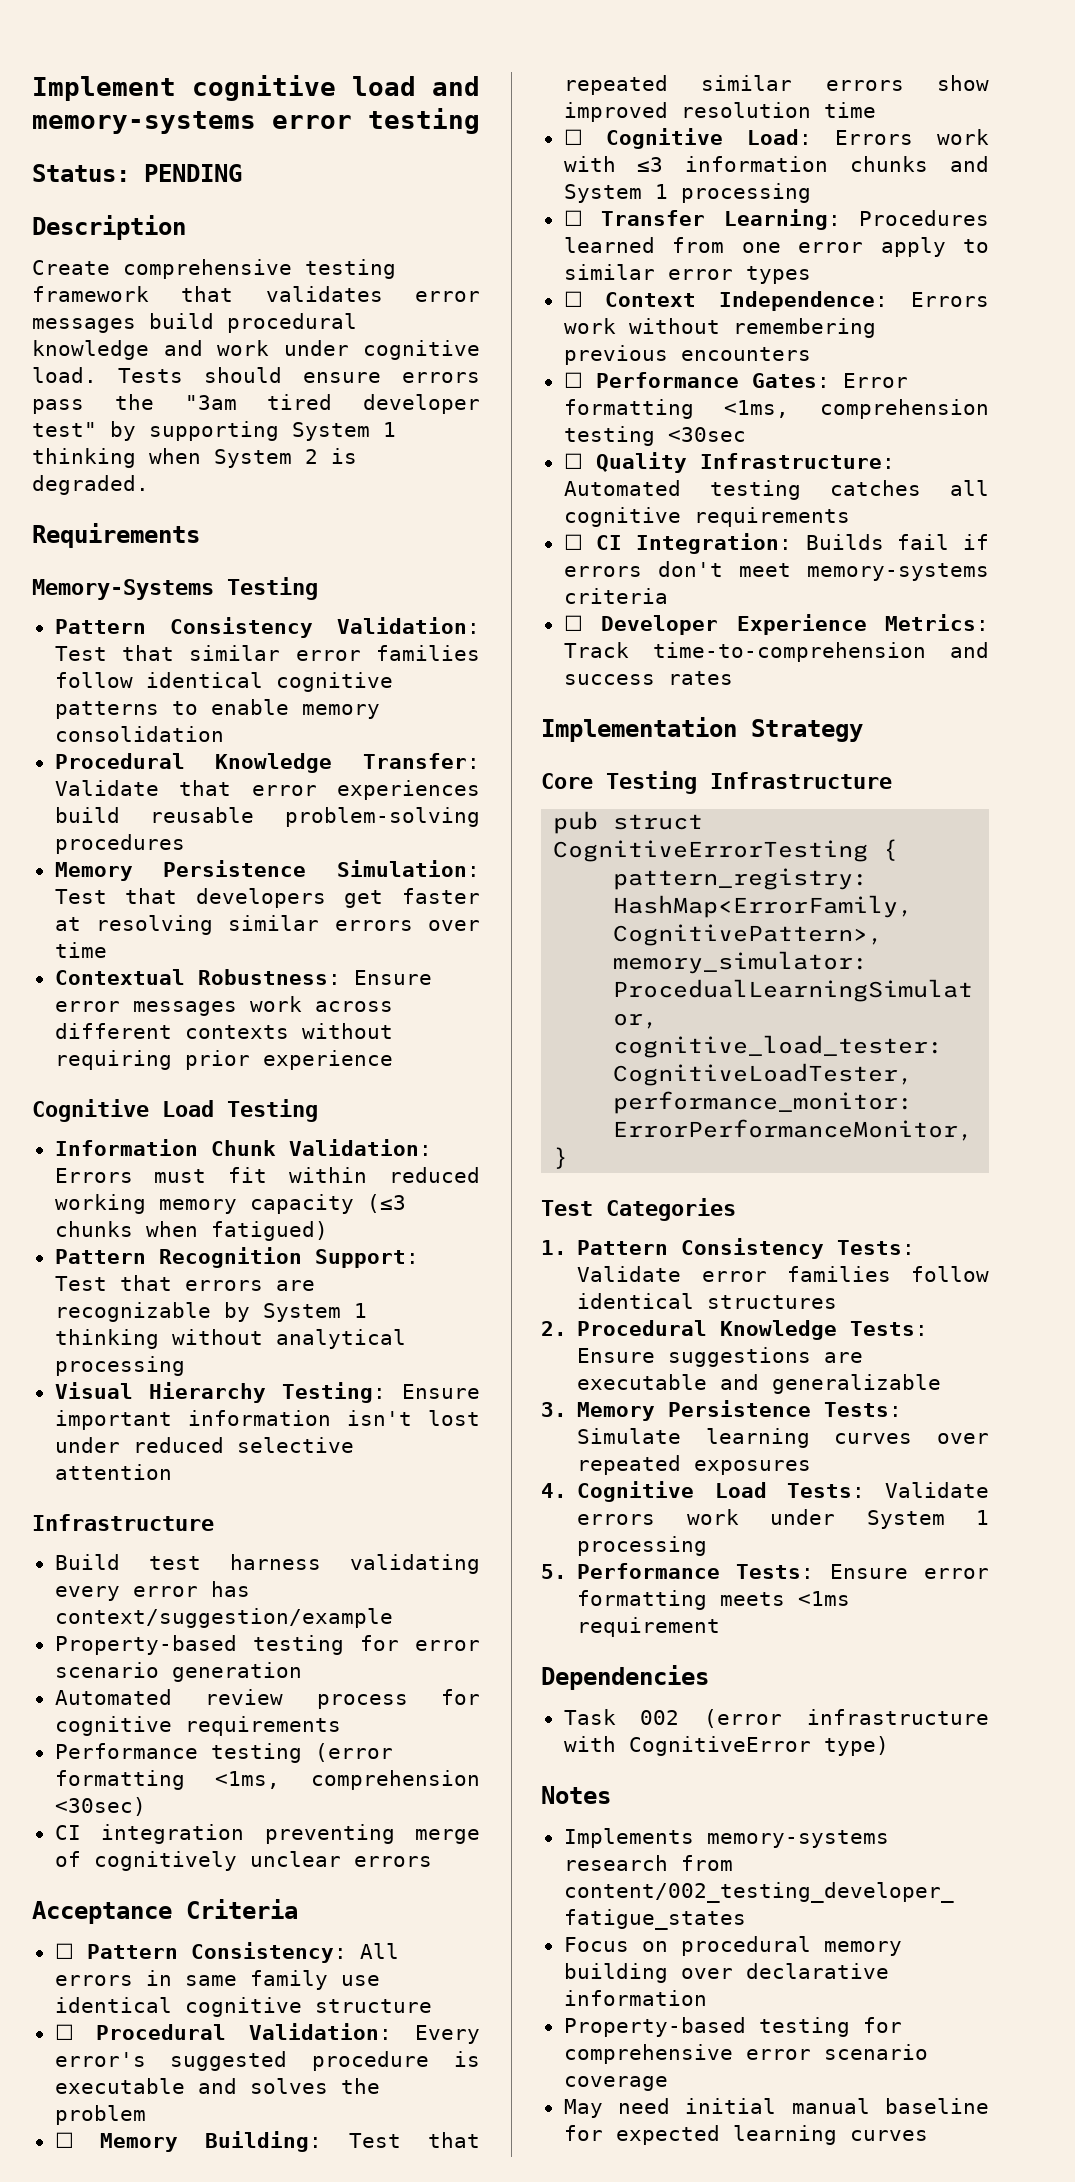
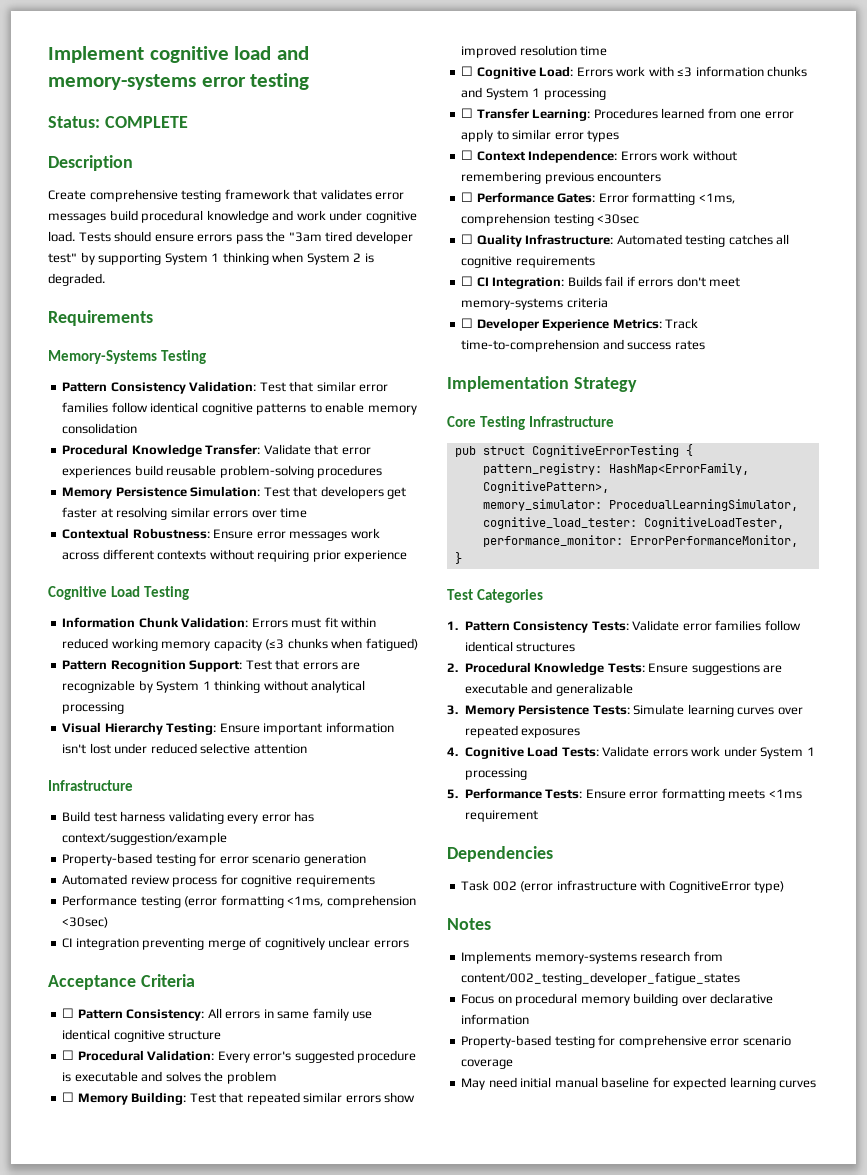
- Status: PENDING
+ Status: COMPLETE

